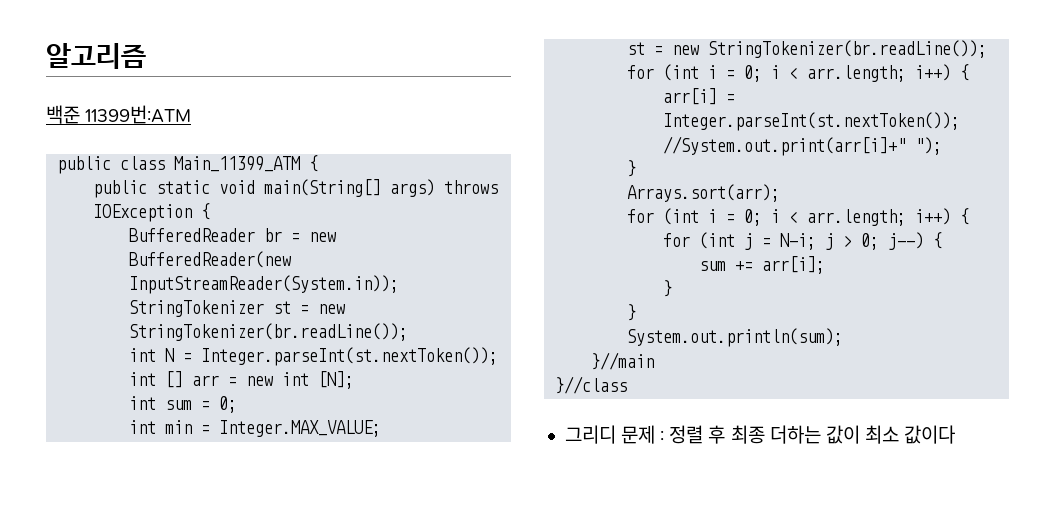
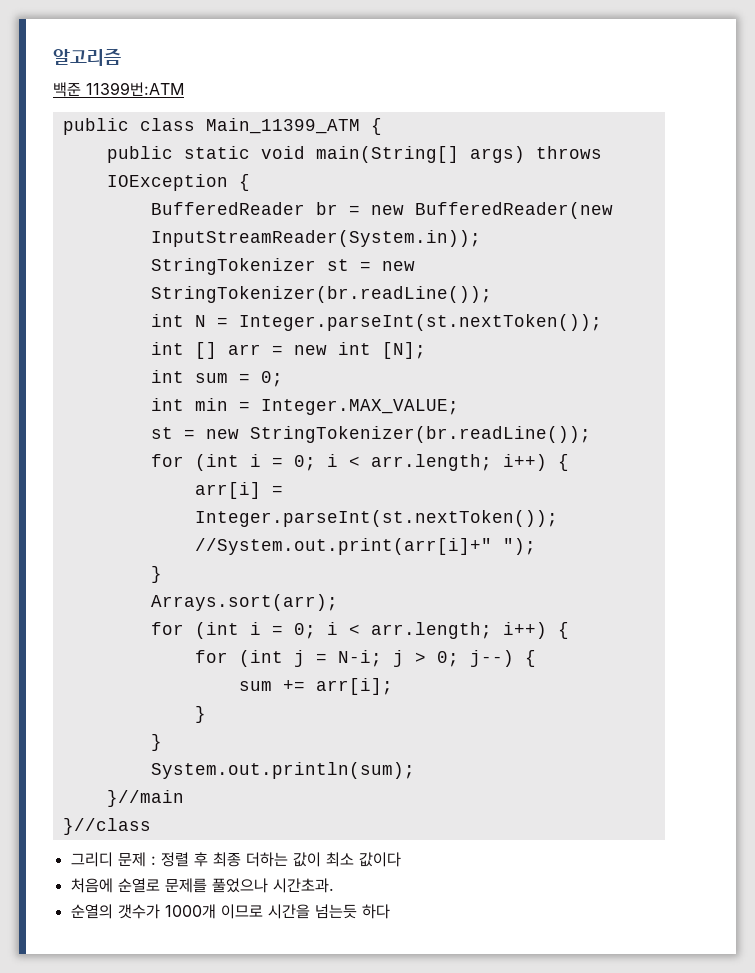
+ 처음에 순열로 문제를 풀었으나 시간초과.
+ 순열의 갯수가 1000개 이므로 시간을 넘는듯 하다

